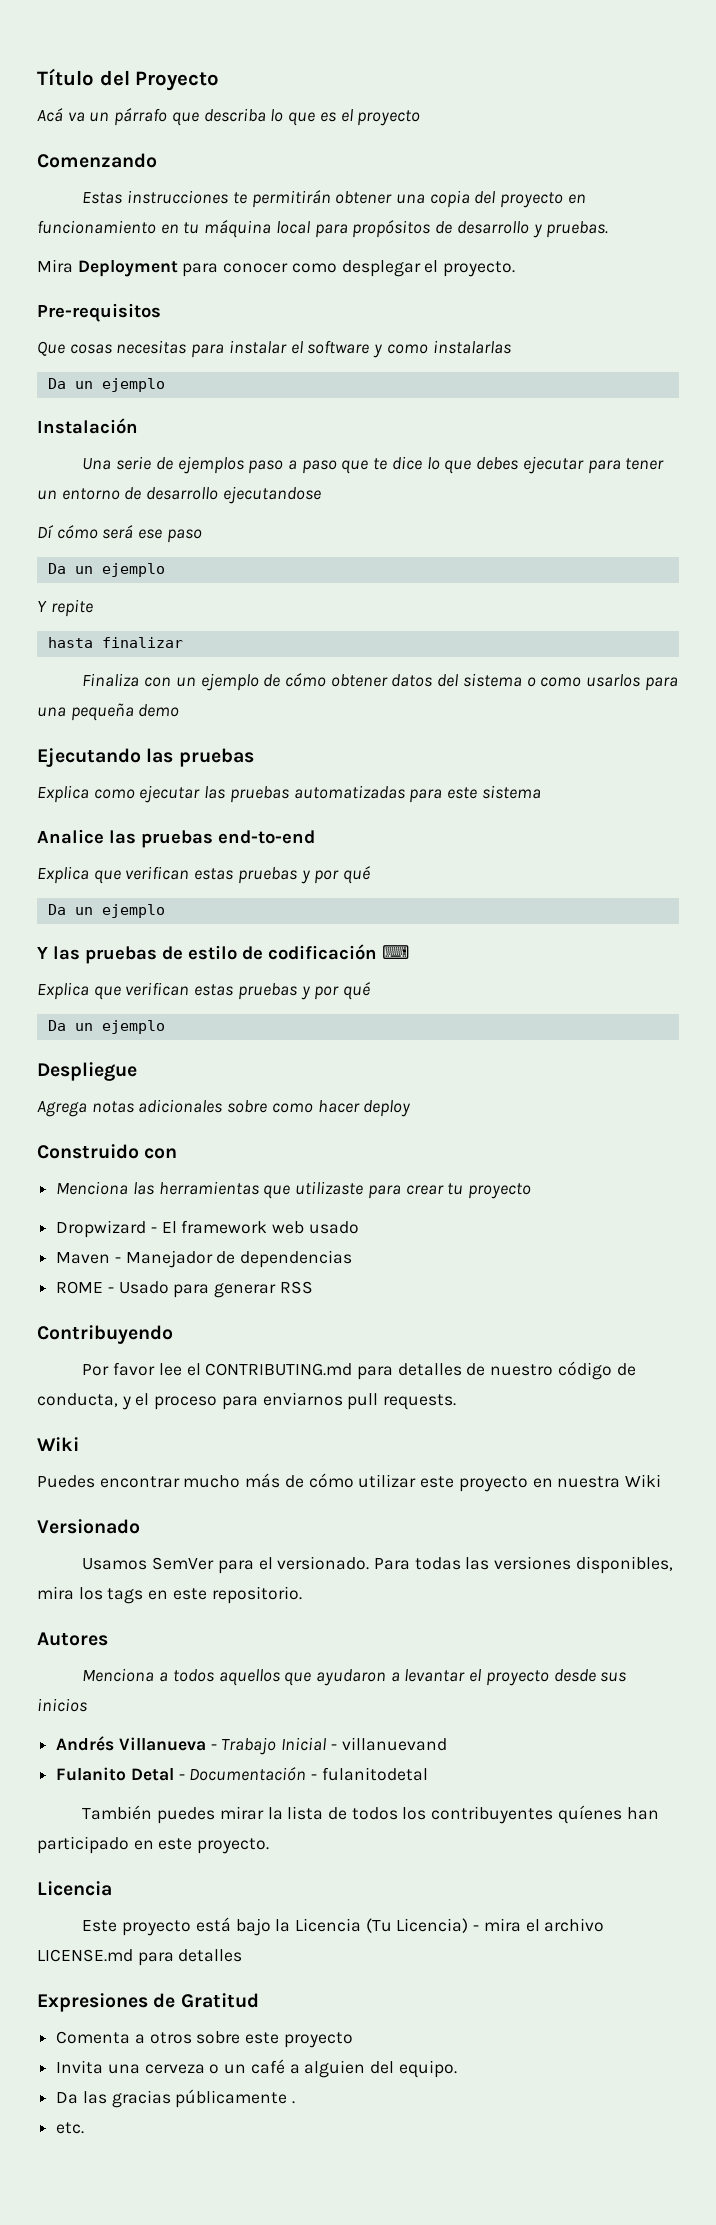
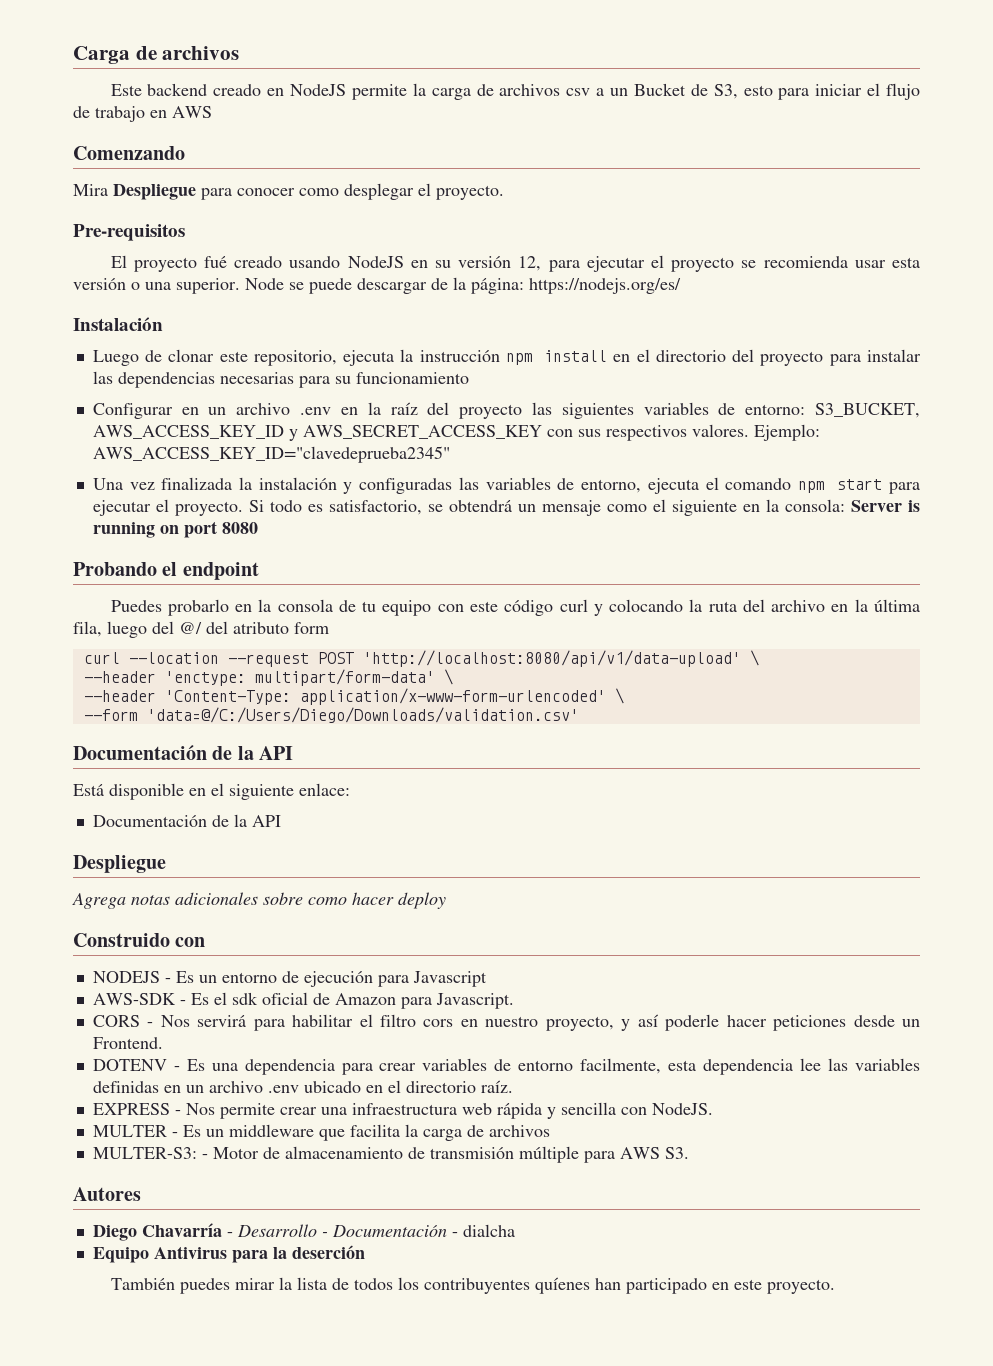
- Título del Proyecto
- Acá va un párrafo que describa lo que es el proyecto
+ Carga de archivos
+ Este backend creado en NodeJS permite la carga de archivos csv a un Bucket de S3, esto para iniciar el flujo de trabajo en AWS
  Comenzando
- Estas instrucciones te permitirán obtener una copia del proyecto en funcionamiento en tu máquina local para propósitos de desarrollo y pruebas.
- Mira Deployment para conocer como desplegar el proyecto.
+ Mira Despliegue para conocer como desplegar el proyecto.
- Que cosas necesitas para instalar el software y como instalarlas
- Da un ejemplo
+ El proyecto fué creado usando NodeJS en su versión 12, para ejecutar el proyecto se recomienda usar esta versión o una superior. Node se puede descargar de la página: https://nodejs.org/es/
  Instalación
- Una serie de ejemplos paso a paso que te dice lo que debes ejecutar para tener un entorno de desarrollo ejecutandose
- Dí cómo será ese paso
- Da un ejemplo
- Y repite
- hasta finalizar
- Finaliza con un ejemplo de cómo obtener datos del sistema o como usarlos para una pequeña demo
- Ejecutando las pruebas
- Explica como ejecutar las pruebas automatizadas para este sistema
- Analice las pruebas end-to-end
- Explica que verifican estas pruebas y por qué
- Da un ejemplo
- Y las pruebas de estilo de codificación ⌨
- Explica que verifican estas pruebas y por qué
- Da un ejemplo
+ Luego de clonar este repositorio, ejecuta la instrucción npm install en el directorio del proyecto para instalar las dependencias necesarias para su funcionamiento
+ Configurar en un archivo .env en la raíz del proyecto las siguientes variables de entorno: S3_BUCKET, AWS_ACCESS_KEY_ID y AWS_SECRET_ACCESS_KEY con sus respectivos valores. Ejemplo: AWS_ACCESS_KEY_ID="clavedeprueba2345"
+ Una vez finalizada la instalación y configuradas las variables de entorno, ejecuta el comando npm start para ejecutar el proyecto. Si todo es satisfactorio, se obtendrá un mensaje como el siguiente en la consola: Server is running on port 8080
+ Probando el endpoint
+ Puedes probarlo en la consola de tu equipo con este código curl y colocando la ruta del archivo en la última fila, luego del @/ del atributo form
+ curl --location --request POST 'http://localhost:8080/api/v1/data-upload' \
+ --header 'enctype: multipart/form-data' \
+ --header 'Content-Type: application/x-www-form-urlencoded' \
+ --form 'data=@/C:/Users/Diego/Downloads/validation.csv'
+ Documentación de la API
+ Está disponible en el siguiente enlace:
+ Documentación de la API
- Menciona las herramientas que utilizaste para crear tu proyecto
- Dropwizard - El framework web usado
- Maven - Manejador de dependencias
- ROME - Usado para generar RSS
- Contribuyendo
- Por favor lee el CONTRIBUTING.md para detalles de nuestro código de conducta, y el proceso para enviarnos pull requests.
- Wiki
- Puedes encontrar mucho más de cómo utilizar este proyecto en nuestra Wiki
- Versionado
- Usamos SemVer para el versionado. Para todas las versiones disponibles, mira los tags en este repositorio.
+ NODEJS - Es un entorno de ejecución para Javascript
+ AWS-SDK - Es el sdk oficial de Amazon para Javascript.
+ CORS - Nos servirá para habilitar el filtro cors en nuestro proyecto, y así poderle hacer peticiones desde un Frontend.
+ DOTENV - Es una dependencia para crear variables de entorno facilmente, esta dependencia lee las variables definidas en un archivo .env ubicado en el directorio raíz.
+ EXPRESS - Nos permite crear una infraestructura web rápida y sencilla con NodeJS.
+ MULTER - Es un middleware que facilita la carga de archivos
+ MULTER-S3: - Motor de almacenamiento de transmisión múltiple para AWS S3.
  Autores
- Menciona a todos aquellos que ayudaron a levantar el proyecto desde sus inicios
- Andrés Villanueva - Trabajo Inicial - villanuevand
- Fulanito Detal - Documentación - fulanitodetal
+ Diego Chavarría - Desarrollo - Documentación - dialcha
+ Equipo Antivirus para la deserción
  También puedes mirar la lista de todos los contribuyentes quíenes han participado en este proyecto.
- Licencia
- Este proyecto está bajo la Licencia (Tu Licencia) - mira el archivo LICENSE.md para detalles
- Expresiones de Gratitud
- Comenta a otros sobre este proyecto
- Invita una cerveza o un café a alguien del equipo.
- Da las gracias públicamente .
- etc.

